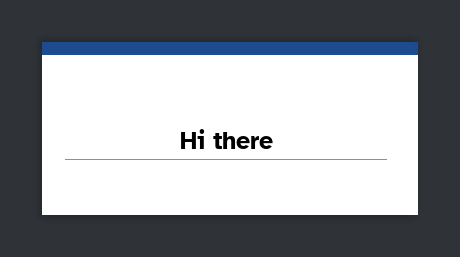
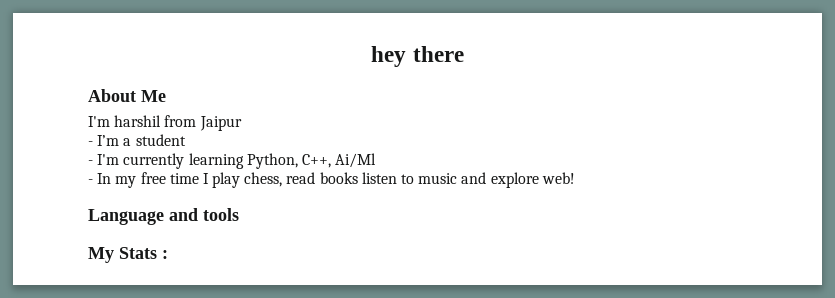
- Hi there
+ hey there
+ About Me
+ I'm harshil from Jaipur
+ - I’m a student
+ - I'm currently learning Python, C++, Ai/Ml
+ - In my free time I play chess, read books listen to music and explore web!
+ Language and tools
+ My Stats :

